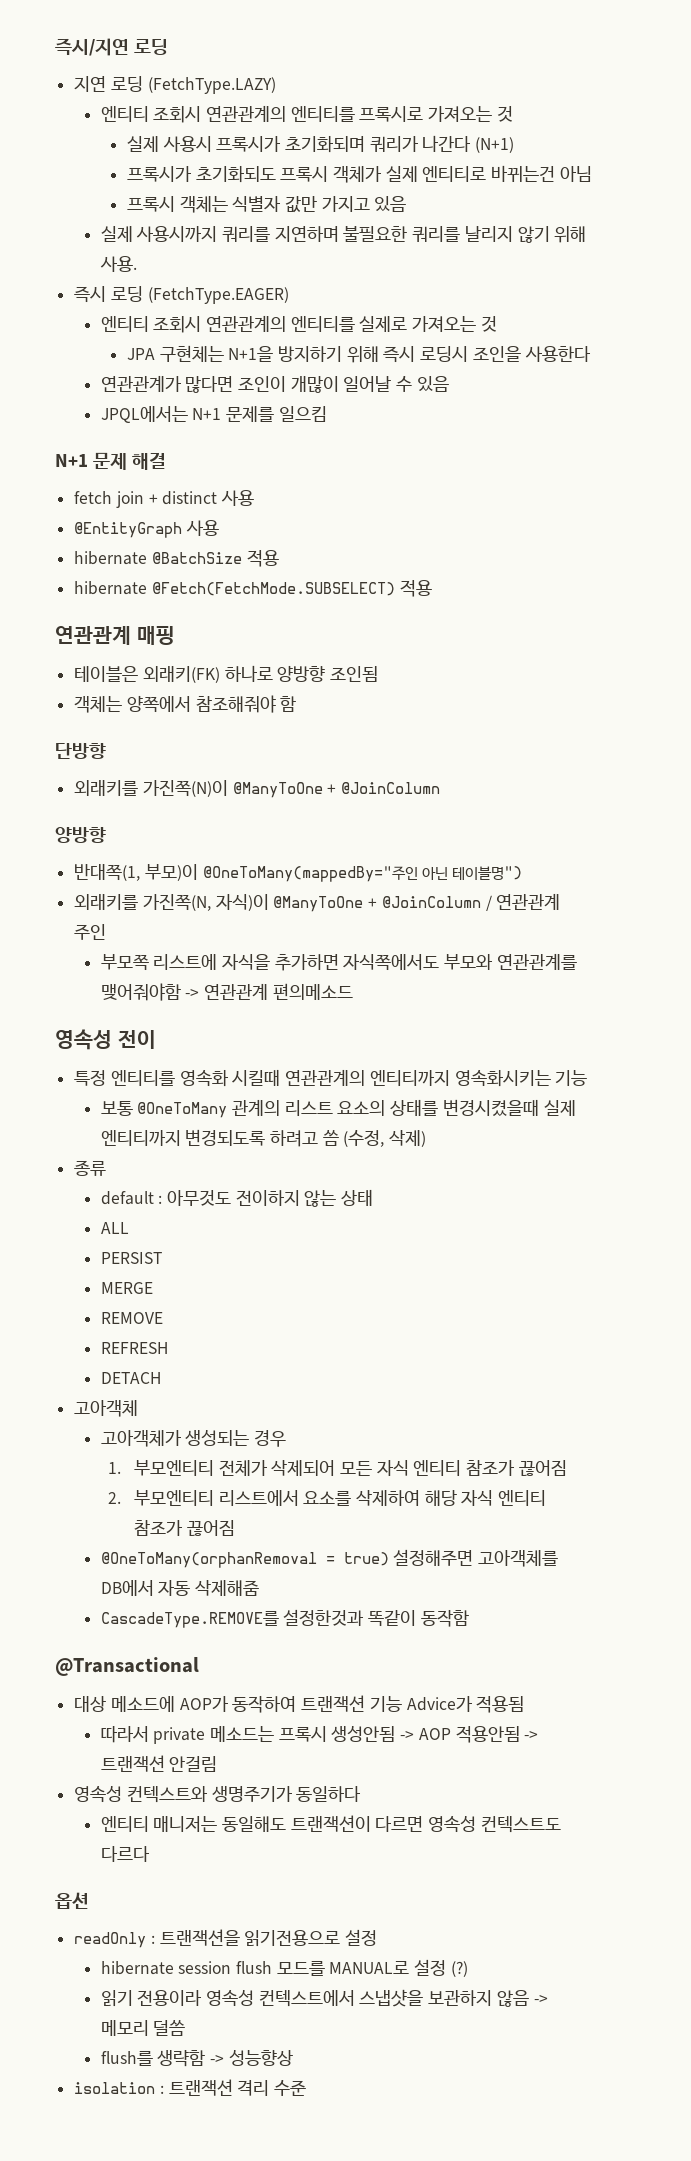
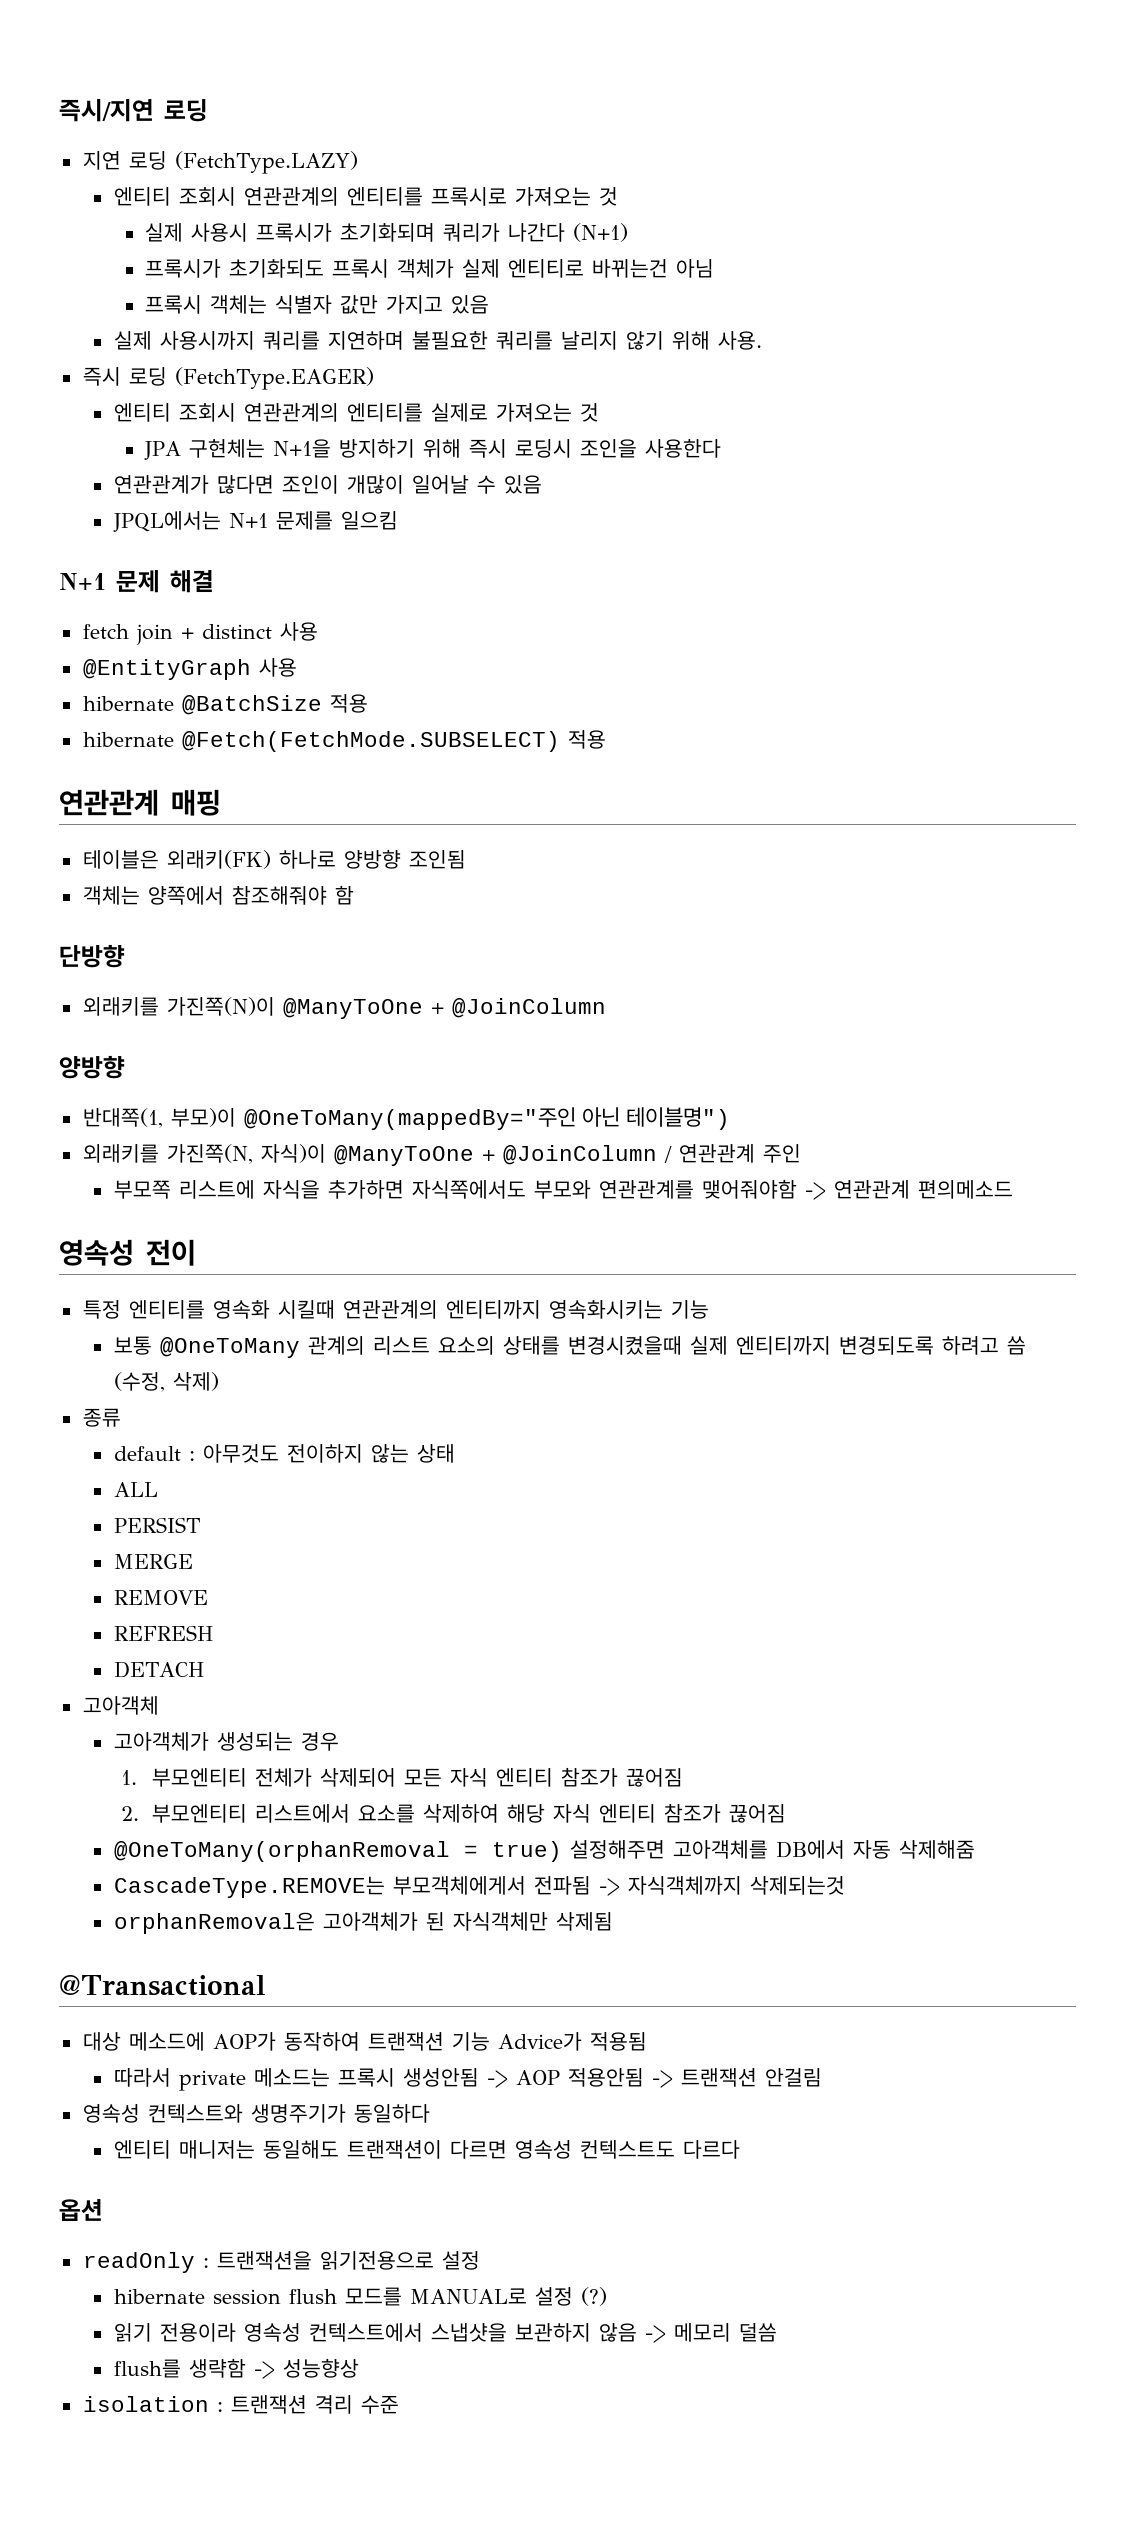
- CascadeType.REMOVE를 설정한것과 똑같이 동작함
+ CascadeType.REMOVE는 부모객체에게서 전파됨 -> 자식객체까지 삭제되는것
+ orphanRemoval은 고아객체가 된 자식객체만 삭제됨

